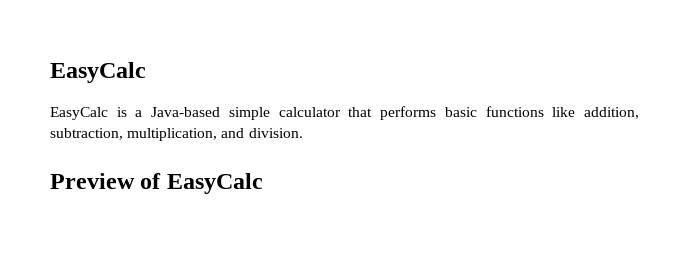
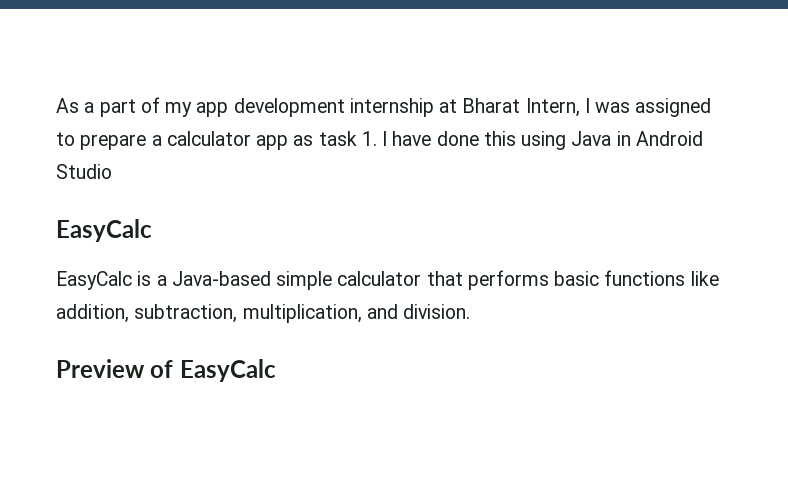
+ As a part of my app development internship at Bharat Intern, I was assigned to prepare a calculator app as task 1. I have done this using Java in Android Studio

